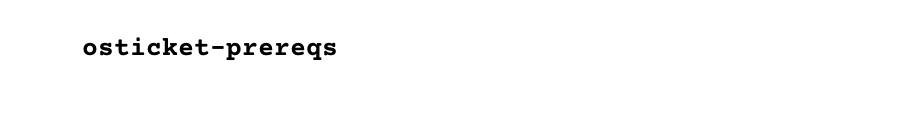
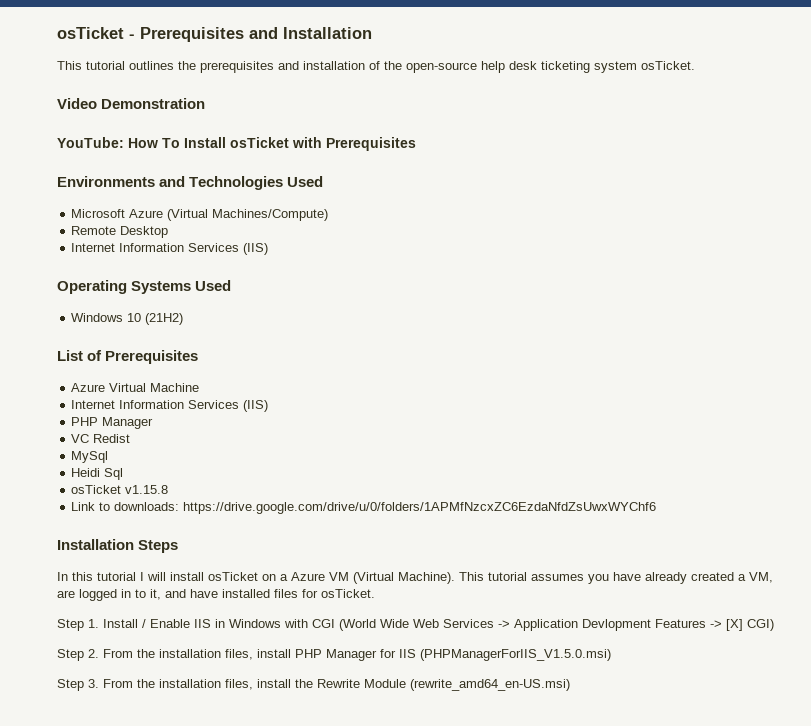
- osticket-prereqs
+ osTicket - Prerequisites and Installation
+ This tutorial outlines the prerequisites and installation of the open-source help desk ticketing system osTicket.
+ Video Demonstration
+ YouTube: How To Install osTicket with Prerequisites
+ Environments and Technologies Used
+ Microsoft Azure (Virtual Machines/Compute)
+ Remote Desktop
+ Internet Information Services (IIS)
+ Operating Systems Used
+ Windows 10 (21H2)
+ List of Prerequisites
+ Azure Virtual Machine
+ Internet Information Services (IIS)
+ PHP Manager
+ VC Redist
+ MySql
+ Heidi Sql
+ osTicket v1.15.8
+ Link to downloads: https://drive.google.com/drive/u/0/folders/1APMfNzcxZC6EzdaNfdZsUwxWYChf6
+ Installation Steps
+ In this tutorial I will install osTicket on a Azure VM (Virtual Machine). This tutorial assumes you have already created a VM, are logged in to it, and have installed files for osTicket.
+ Step 1. Install / Enable IIS in Windows with CGI (World Wide Web Services -> Application Devlopment Features -> [X] CGI)
+ Step 2. From the installation files, install PHP Manager for IIS (PHPManagerForIIS_V1.5.0.msi)
+ Step 3. From the installation files, install the Rewrite Module (rewrite_amd64_en-US.msi)

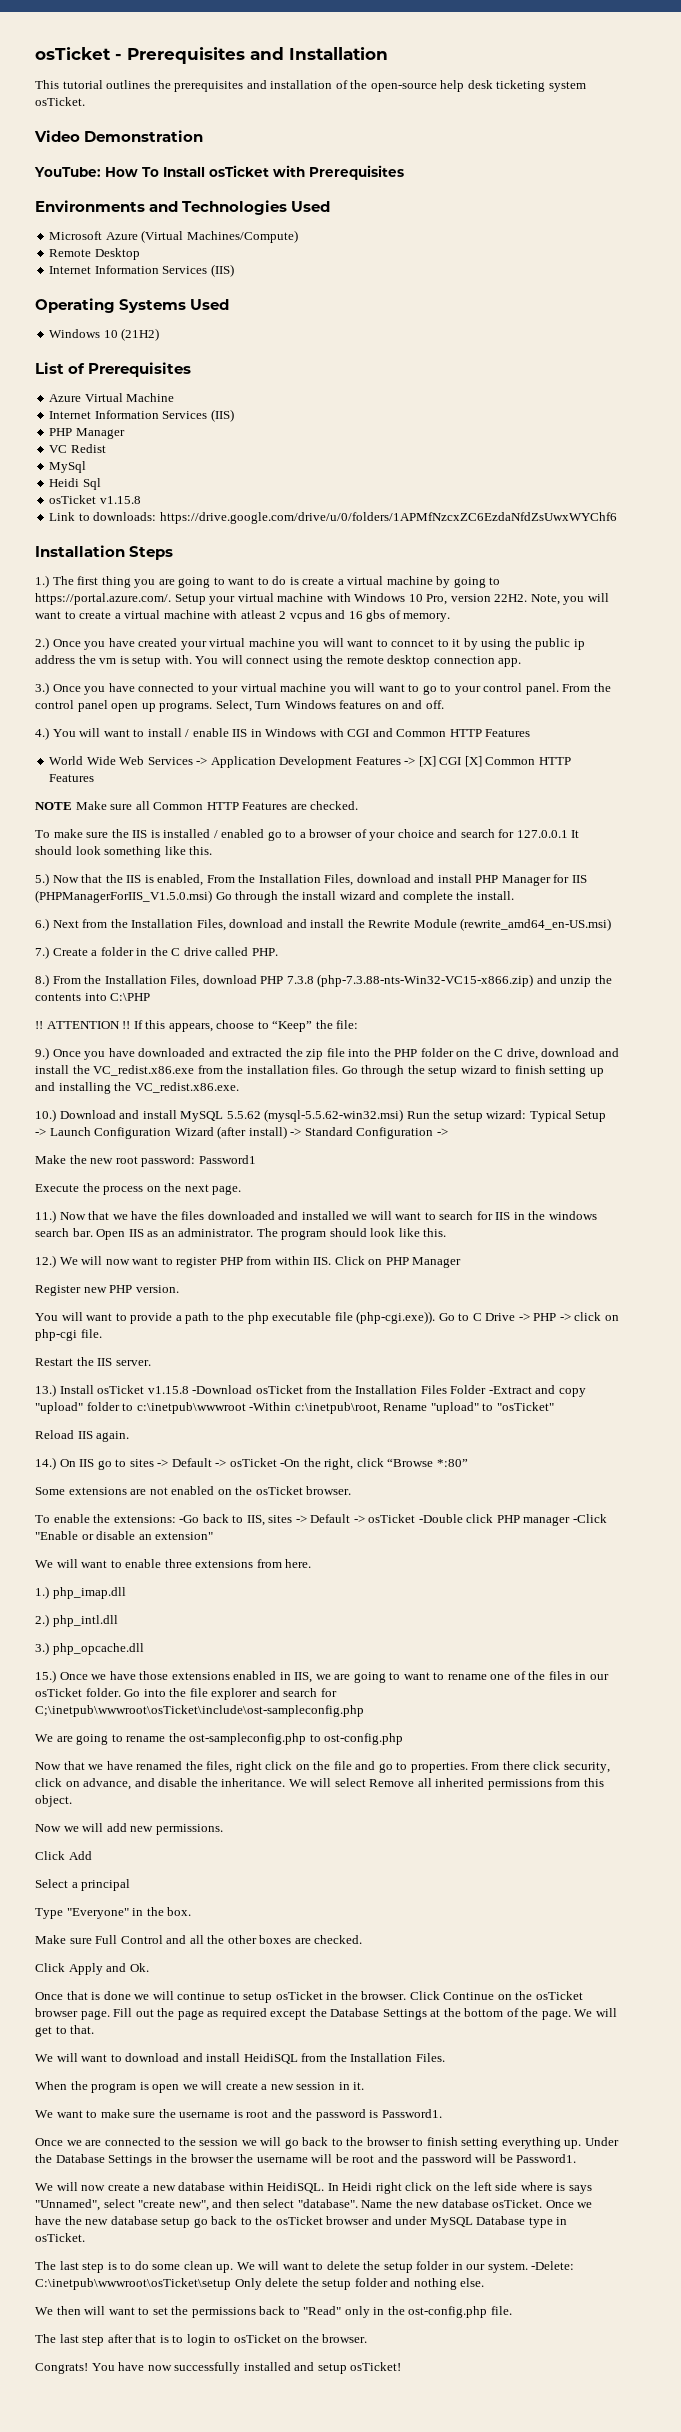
- In this tutorial I will install osTicket on a Azure VM (Virtual Machine). This tutorial assumes you have already created a VM, are logged in to it, and have installed files for osTicket.
- Step 1. Install / Enable IIS in Windows with CGI (World Wide Web Services -> Application Devlopment Features -> [X] CGI)
- Step 2. From the installation files, install PHP Manager for IIS (PHPManagerForIIS_V1.5.0.msi)
- Step 3. From the installation files, install the Rewrite Module (rewrite_amd64_en-US.msi)
+ 1.) The first thing you are going to want to do is create a virtual machine by going to https://portal.azure.com/. Setup your virtual machine with Windows 10 Pro, version 22H2. Note, you will want to create a virtual machine with atleast 2 vcpus and 16 gbs of memory.
+ 2.) Once you have created your virtual machine you will want to conncet to it by using the public ip address the vm is setup with. You will connect using the remote desktop connection app.
+ 3.) Once you have connected to your virtual machine you will want to go to your control panel. From the control panel open up programs. Select, Turn Windows features on and off.
+ 4.) You will want to install / enable IIS in Windows with CGI and Common HTTP Features
+ World Wide Web Services -> Application Development Features -> [X] CGI [X] Common HTTP Features
+ NOTE Make sure all Common HTTP Features are checked.
+ To make sure the IIS is installed / enabled go to a browser of your choice and search for 127.0.0.1 It should look something like this.
+ 5.) Now that the IIS is enabled, From the Installation Files, download and install PHP Manager for IIS (PHPManagerForIIS_V1.5.0.msi) Go through the install wizard and complete the install.
+ 6.) Next from the Installation Files, download and install the Rewrite Module (rewrite_amd64_en-US.msi)
+ 7.) Create a folder in the C drive called PHP.
+ 8.) From the Installation Files, download PHP 7.3.8 (php-7.3.88-nts-Win32-VC15-x866.zip) and unzip the contents into C:\PHP
+ !! ATTENTION !! If this appears, choose to “Keep” the file:
+ 9.) Once you have downloaded and extracted the zip file into the PHP folder on the C drive, download and install the VC_redist.x86.exe from the installation files. Go through the setup wizard to finish setting up and installing the VC_redist.x86.exe.
+ 10.) Download and install MySQL 5.5.62 (mysql-5.5.62-win32.msi) Run the setup wizard: Typical Setup -> Launch Configuration Wizard (after install) -> Standard Configuration ->
+ Make the new root password: Password1
+ Execute the process on the next page.
+ 11.) Now that we have the files downloaded and installed we will want to search for IIS in the windows search bar. Open IIS as an administrator. The program should look like this.
+ 12.) We will now want to register PHP from within IIS. Click on PHP Manager
+ Register new PHP version.
+ You will want to provide a path to the php executable file (php-cgi.exe)). Go to C Drive -> PHP -> click on php-cgi file.
+ Restart the IIS server.
+ 13.) Install osTicket v1.15.8 -Download osTicket from the Installation Files Folder -Extract and copy "upload" folder to c:\inetpub\wwwroot -Within c:\inetpub\root, Rename "upload" to "osTicket"
+ Reload IIS again.
+ 14.) On IIS go to sites -> Default -> osTicket -On the right, click “Browse *:80”
+ Some extensions are not enabled on the osTicket browser.
+ To enable the extensions: -Go back to IIS, sites -> Default -> osTicket -Double click PHP manager -Click "Enable or disable an extension"
+ We will want to enable three extensions from here.
+ 1.) php_imap.dll
+ 2.) php_intl.dll
+ 3.) php_opcache.dll
+ 15.) Once we have those extensions enabled in IIS, we are going to want to rename one of the files in our osTicket folder. Go into the file explorer and search for C;\inetpub\wwwroot\osTicket\include\ost-sampleconfig.php
+ We are going to rename the ost-sampleconfig.php to ost-config.php
+ Now that we have renamed the files, right click on the file and go to properties. From there click security, click on advance, and disable the inheritance. We will select Remove all inherited permissions from this object.
+ Now we will add new permissions.
+ Click Add
+ Select a principal
+ Type "Everyone" in the box.
+ Make sure Full Control and all the other boxes are checked.
+ Click Apply and Ok.
+ Once that is done we will continue to setup osTicket in the browser. Click Continue on the osTicket browser page. Fill out the page as required except the Database Settings at the bottom of the page. We will get to that.
+ We will want to download and install HeidiSQL from the Installation Files.
+ When the program is open we will create a new session in it.
+ We want to make sure the username is root and the password is Password1.
+ Once we are connected to the session we will go back to the browser to finish setting everything up. Under the Database Settings in the browser the username will be root and the password will be Password1.
+ We will now create a new database within HeidiSQL. In Heidi right click on the left side where is says "Unnamed", select "create new", and then select "database". Name the new database osTicket. Once we have the new database setup go back to the osTicket browser and under MySQL Database type in osTicket.
+ The last step is to do some clean up. We will want to delete the setup folder in our system. -Delete: C:\inetpub\wwwroot\osTicket\setup Only delete the setup folder and nothing else.
+ We then will want to set the permissions back to "Read" only in the ost-config.php file.
+ The last step after that is to login to osTicket on the browser.
+ Congrats! You have now successfully installed and setup osTicket!

